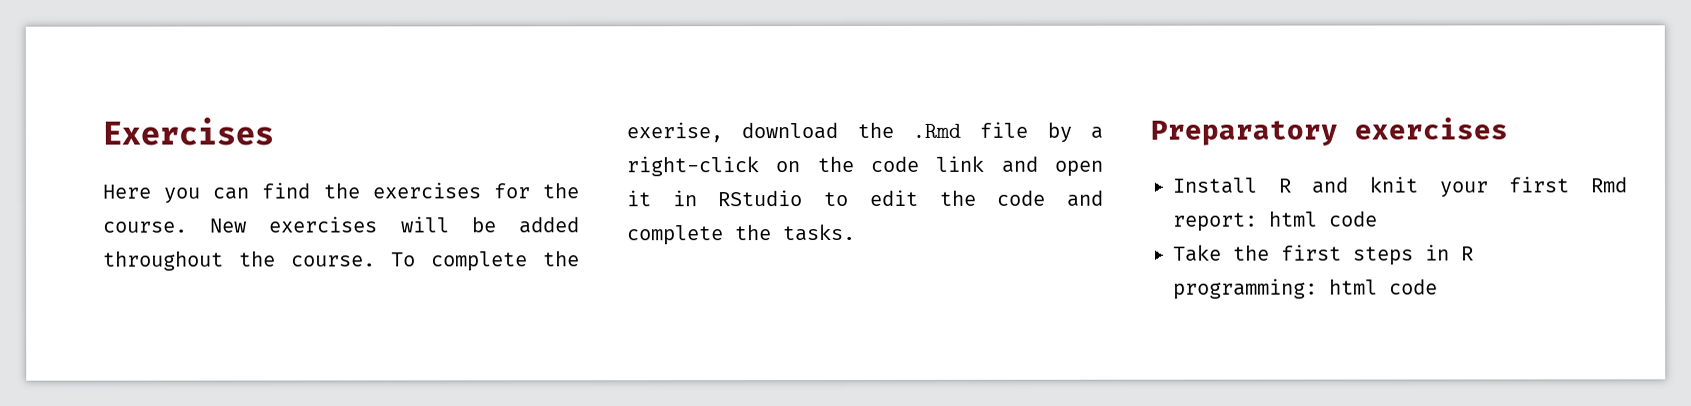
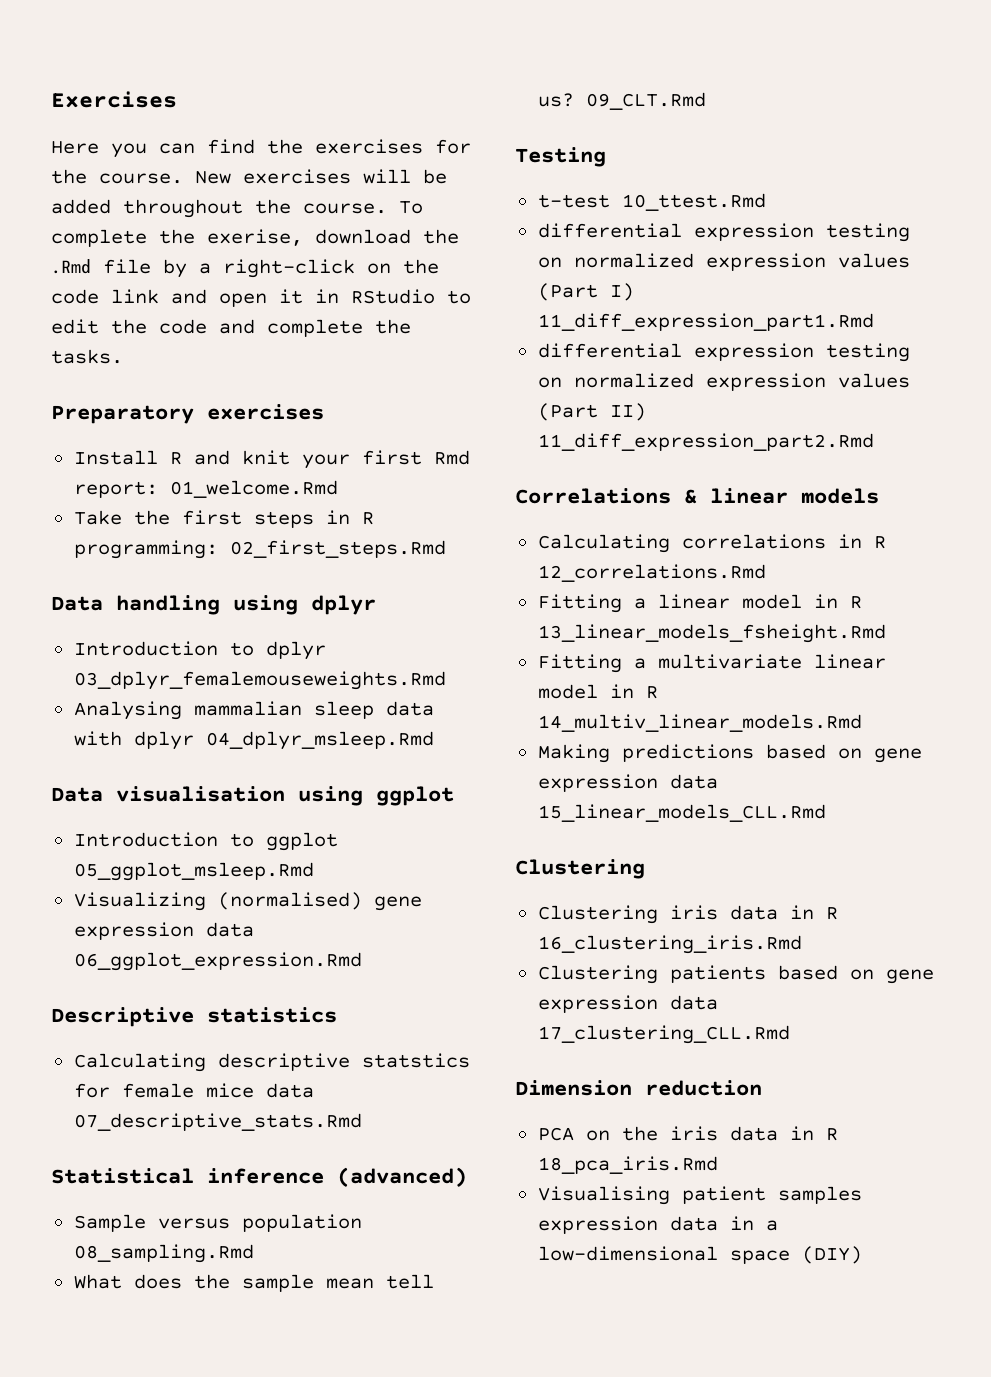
- Install R and knit your first Rmd report: html code
+ Install R and knit your first Rmd report: 01_welcome.Rmd
- Take the first steps in R programming: html code
+ Take the first steps in R programming: 02_first_steps.Rmd
+ Data handling using dplyr
+ Introduction to dplyr 03_dplyr_femalemouseweights.Rmd
+ Analysing mammalian sleep data with dplyr 04_dplyr_msleep.Rmd
+ Data visualisation using ggplot
+ Introduction to ggplot 05_ggplot_msleep.Rmd
+ Visualizing (normalised) gene expression data 06_ggplot_expression.Rmd
+ Descriptive statistics
+ Calculating descriptive statstics for female mice data 07_descriptive_stats.Rmd
+ Statistical inference (advanced)
+ Sample versus population 08_sampling.Rmd
+ What does the sample mean tell us? 09_CLT.Rmd
+ Testing
+ t-test 10_ttest.Rmd
+ differential expression testing on normalized expression values (Part I) 11_diff_expression_part1.Rmd
+ differential expression testing on normalized expression values (Part II) 11_diff_expression_part2.Rmd
+ Correlations & linear models
+ Calculating correlations in R 12_correlations.Rmd
+ Fitting a linear model in R 13_linear_models_fsheight.Rmd
+ Fitting a multivariate linear model in R 14_multiv_linear_models.Rmd
+ Making predictions based on gene expression data 15_linear_models_CLL.Rmd
+ Clustering
+ Clustering iris data in R 16_clustering_iris.Rmd
+ Clustering patients based on gene expression data 17_clustering_CLL.Rmd
+ Dimension reduction
+ PCA on the iris data in R 18_pca_iris.Rmd
+ Visualising patient samples expression data in a low-dimensional space (DIY)

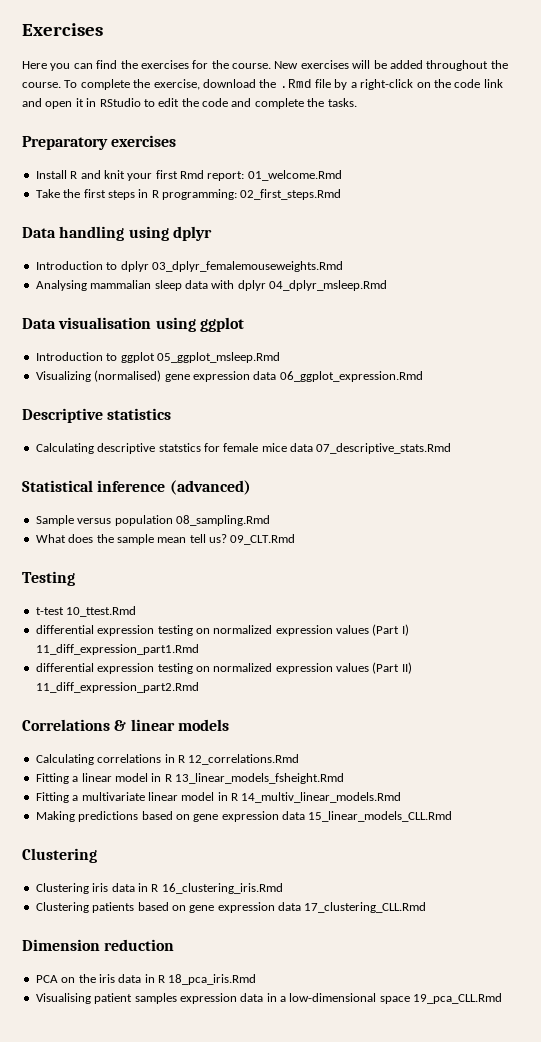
- To complete the exerise, download the .Rmd file by a right-click on the code link and open it in RStudio to edit the code and complete the tasks.
+ To complete the exercise, download the .Rmd file by a right-click on the code link and open it in RStudio to edit the code and complete the tasks.
- Visualising patient samples expression data in a low-dimensional space (DIY)
+ Visualising patient samples expression data in a low-dimensional space 19_pca_CLL.Rmd

